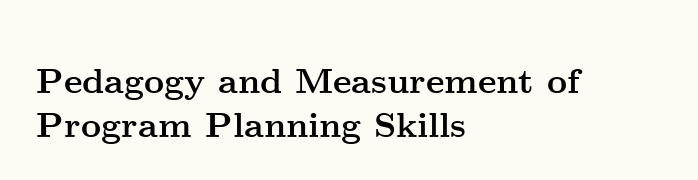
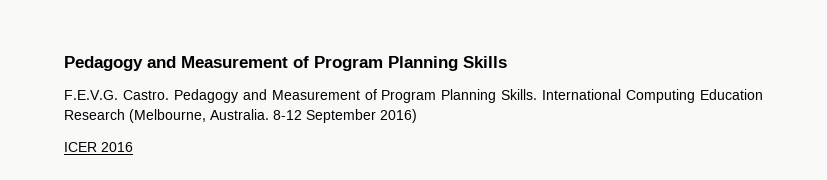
+ F.E.V.G. Castro. Pedagogy and Measurement of Program Planning Skills. International Computing Education Research (Melbourne, Australia. 8-12 September 2016)
+ ICER 2016

